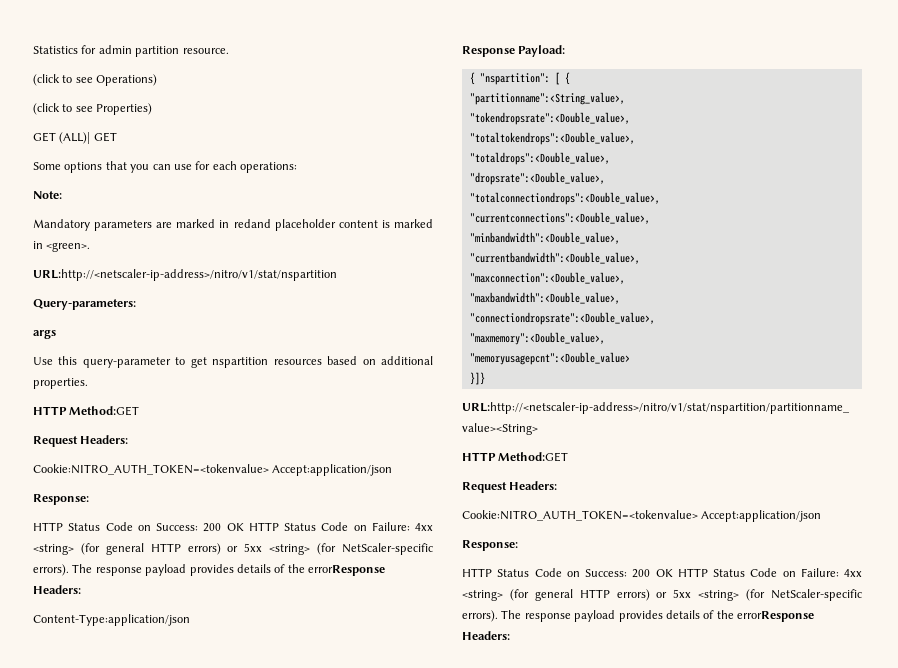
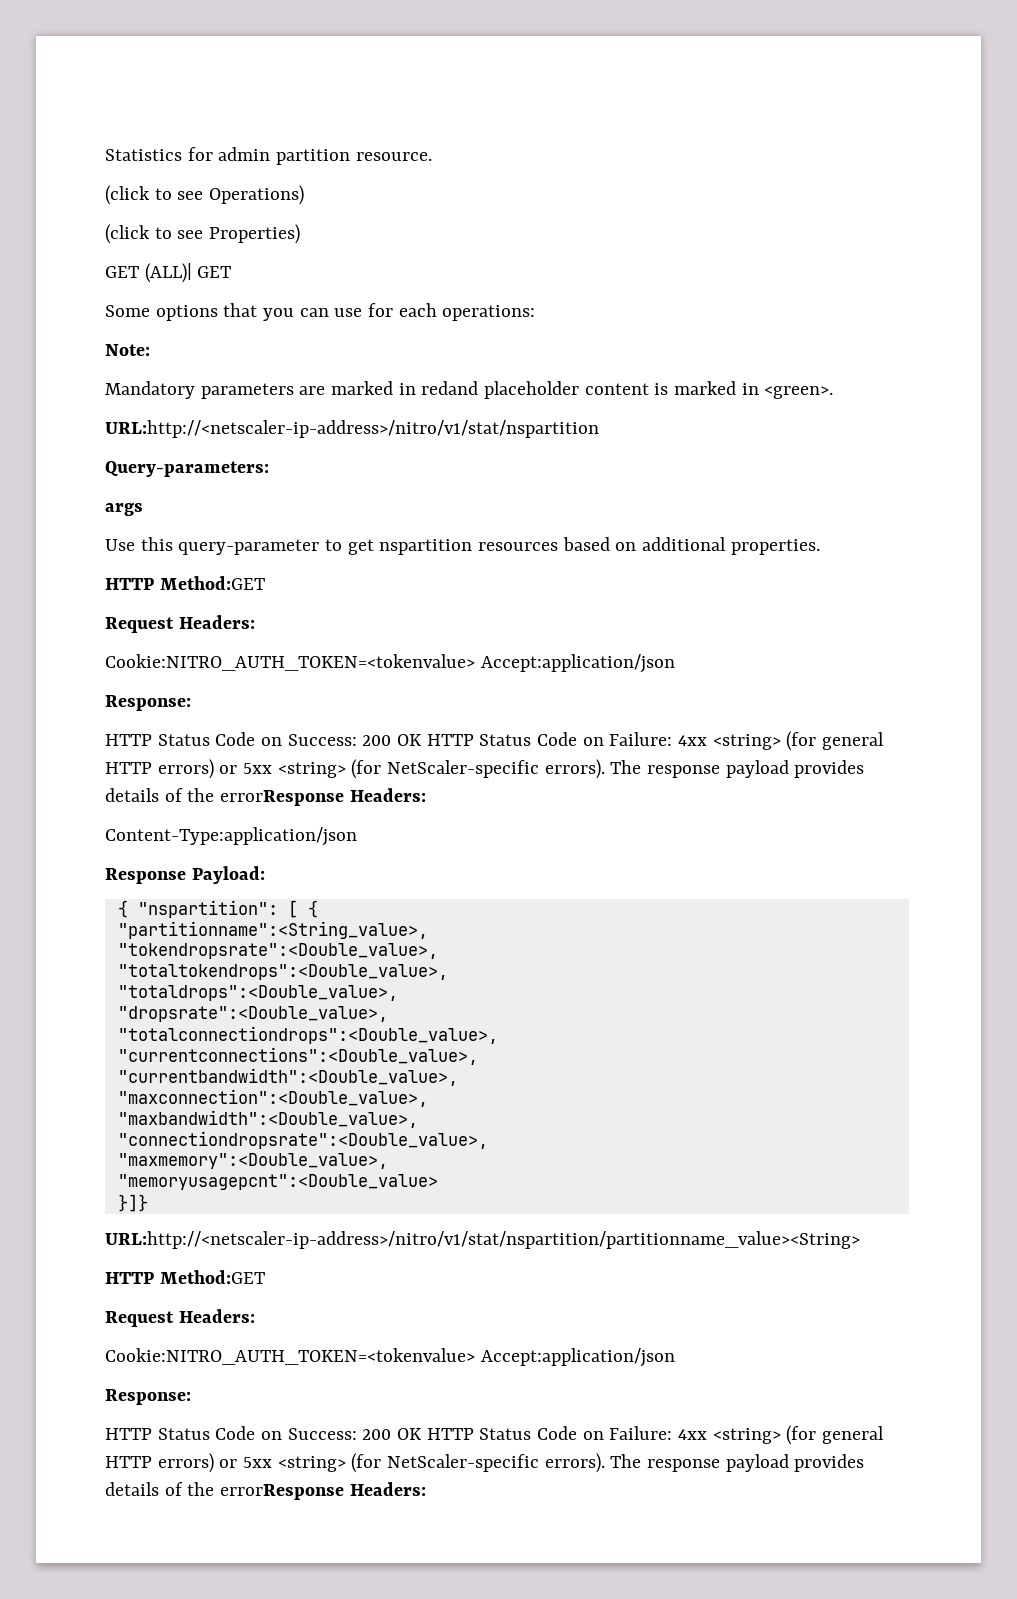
- "minbandwidth":<Double_value>,

